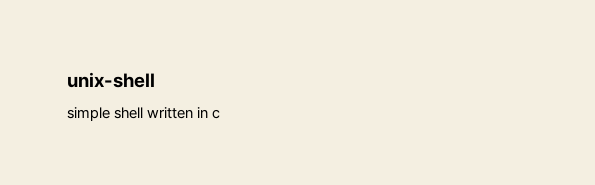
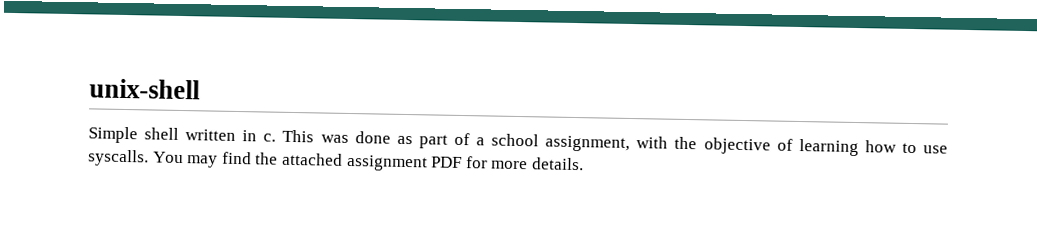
- simple shell written in c
+ Simple shell written in c. This was done as part of a school assignment, with the objective of learning how to use syscalls. You may find the attached assignment PDF for more details.

